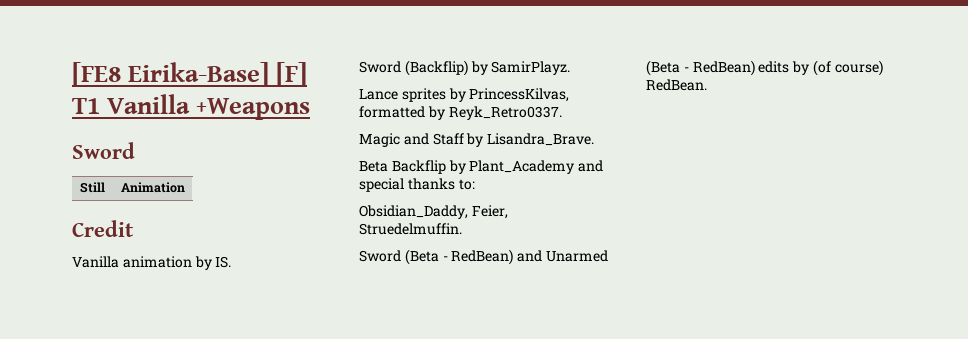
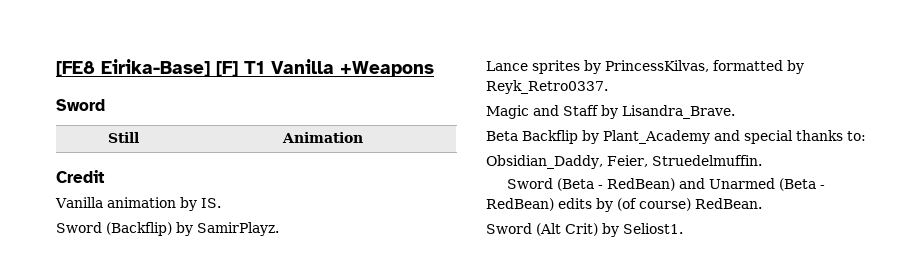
+ Sword (Alt Crit) by Seliost1.

